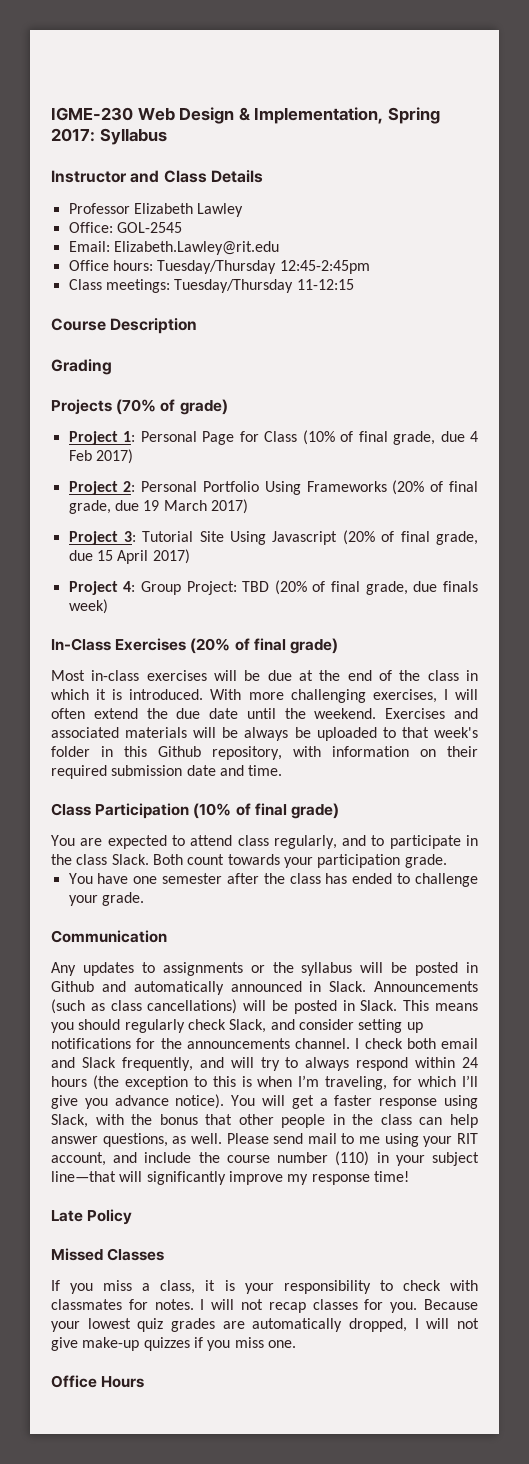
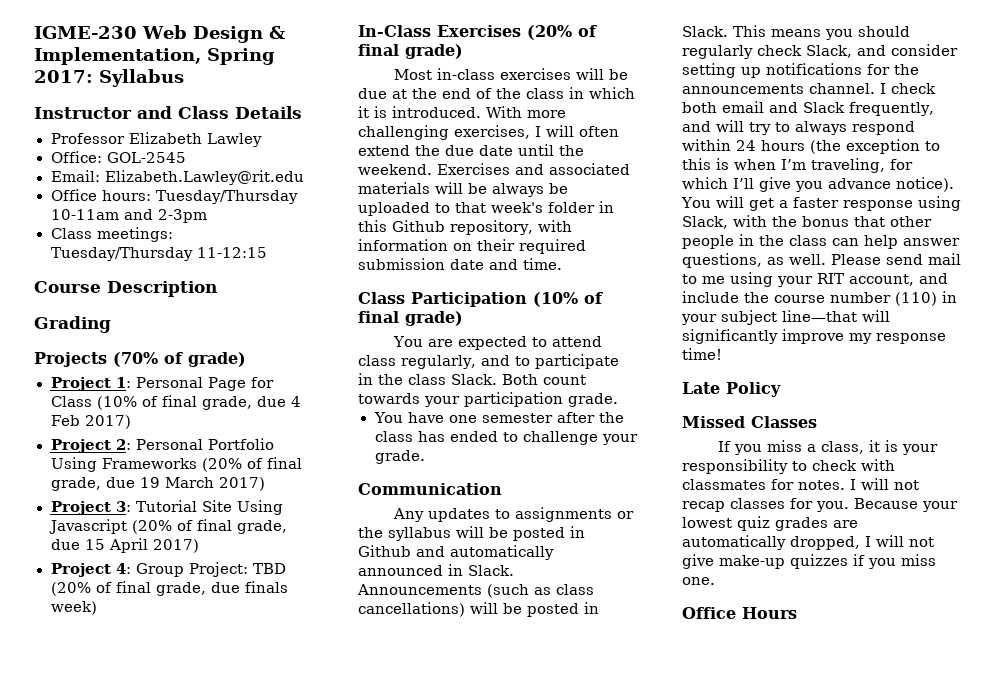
- Office hours: Tuesday/Thursday 12:45-2:45pm
+ Office hours: Tuesday/Thursday 10-11am and 2-3pm

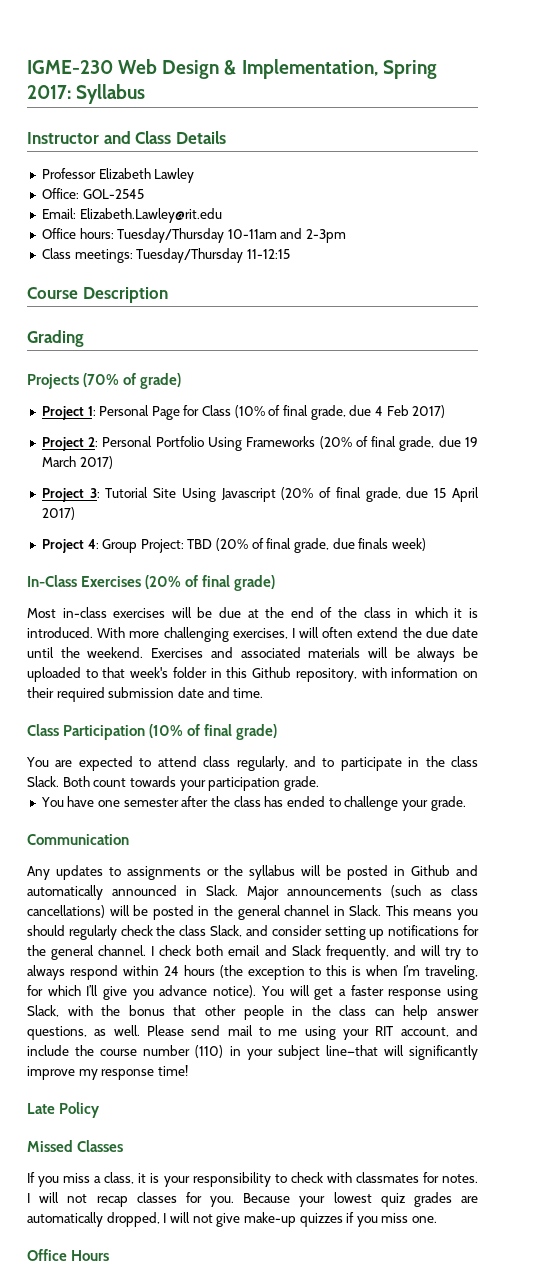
- Announcements (such as class cancellations) will be posted in Slack.
+ Major announcements (such as class cancellations) will be posted in the general channel in Slack.
- This means you should regularly check Slack, and consider setting up notifications for the announcements channel.
+ This means you should regularly check the class Slack, and consider setting up notifications for the general channel.

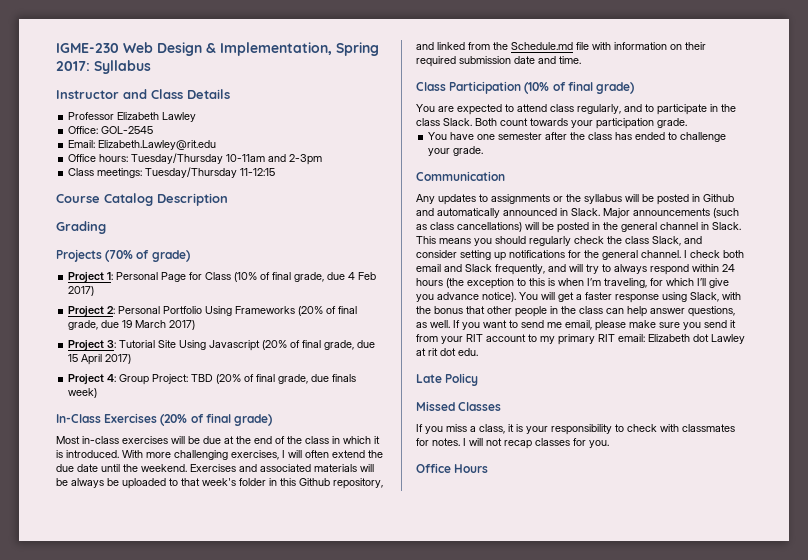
- Course Description
+ Course Catalog Description
- Exercises and associated materials will be always be uploaded to that week's folder in this Github repository, with information on their required submission date and time.
+ Exercises and associated materials will be always be uploaded to that week's folder in this Github repository, and linked from the Schedule.md file with information on their required submission date and time.
- Please send mail to me using your RIT account, and include the course number (110) in your subject line—that will significantly improve my response time!
+ If you want to send me email, please make sure you send it from your RIT account to my primary RIT email: Elizabeth dot Lawley at rit dot edu.
- Because your lowest quiz grades are automatically dropped, I will not give make-up quizzes if you miss one.

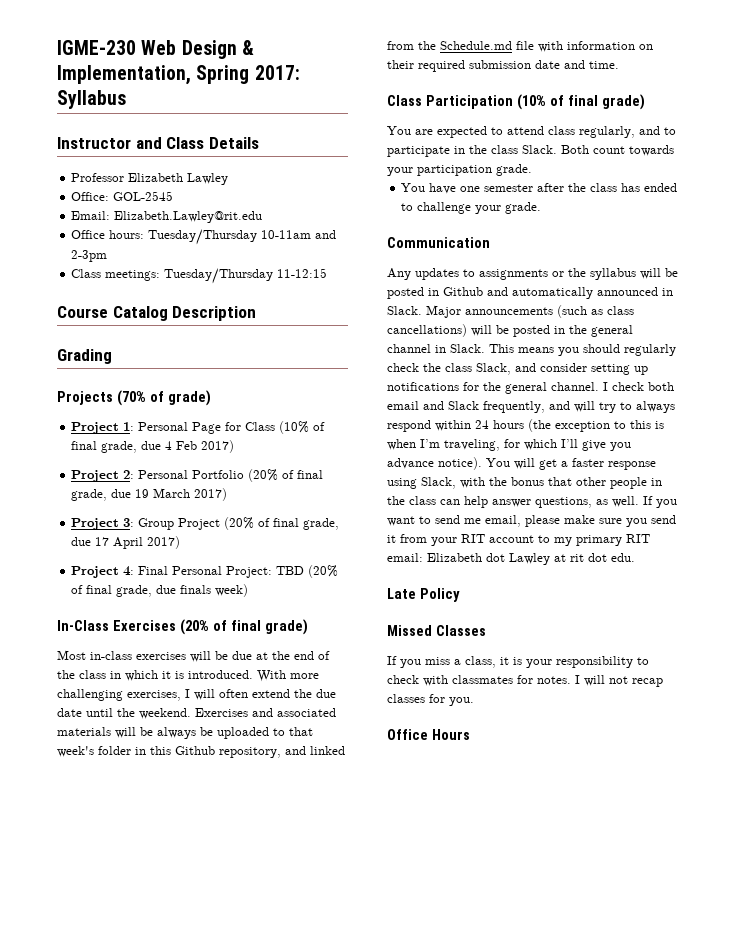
- Project 2: Personal Portfolio Using Frameworks (20% of final grade, due 19 March 2017)
+ Project 2: Personal Portfolio (20% of final grade, due 19 March 2017)
- Project 3: Tutorial Site Using Javascript (20% of final grade, due 15 April 2017)
+ Project 3: Group Project (20% of final grade, due 17 April 2017)
- Project 4: Group Project: TBD (20% of final grade, due finals week)
+ Project 4: Final Personal Project: TBD (20% of final grade, due finals week)

